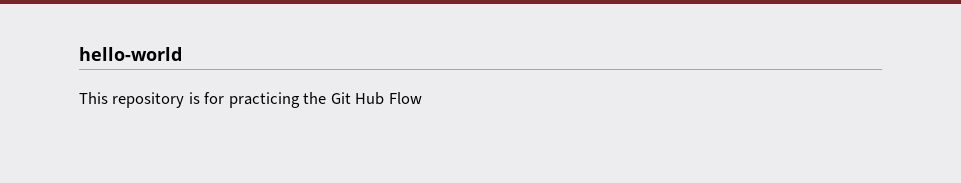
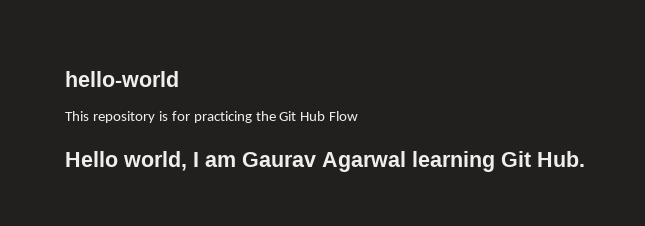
+ Hello world, I am Gaurav Agarwal learning Git Hub.

